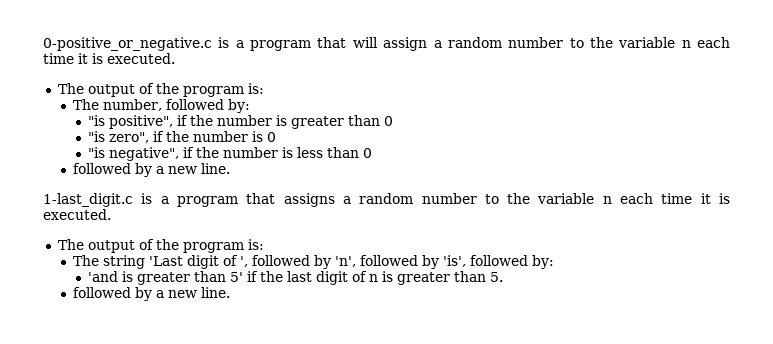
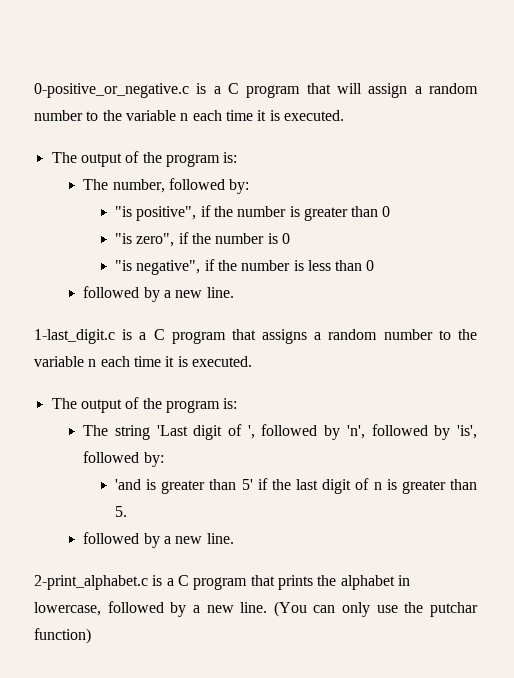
- 0-positive_or_negative.c is a program that will assign a random number to the variable n each time it is executed.
+ 0-positive_or_negative.c is a C program that will assign a random number to the variable n each time it is executed.
- 1-last_digit.c is a program that assigns a random number to the variable n each time it is executed.
+ 1-last_digit.c is a C program that assigns a random number to the variable n each time it is executed.
+ 2-print_alphabet.c is a C program that prints the alphabet in lowercase, followed by a new line. (You can only use the putchar function)

